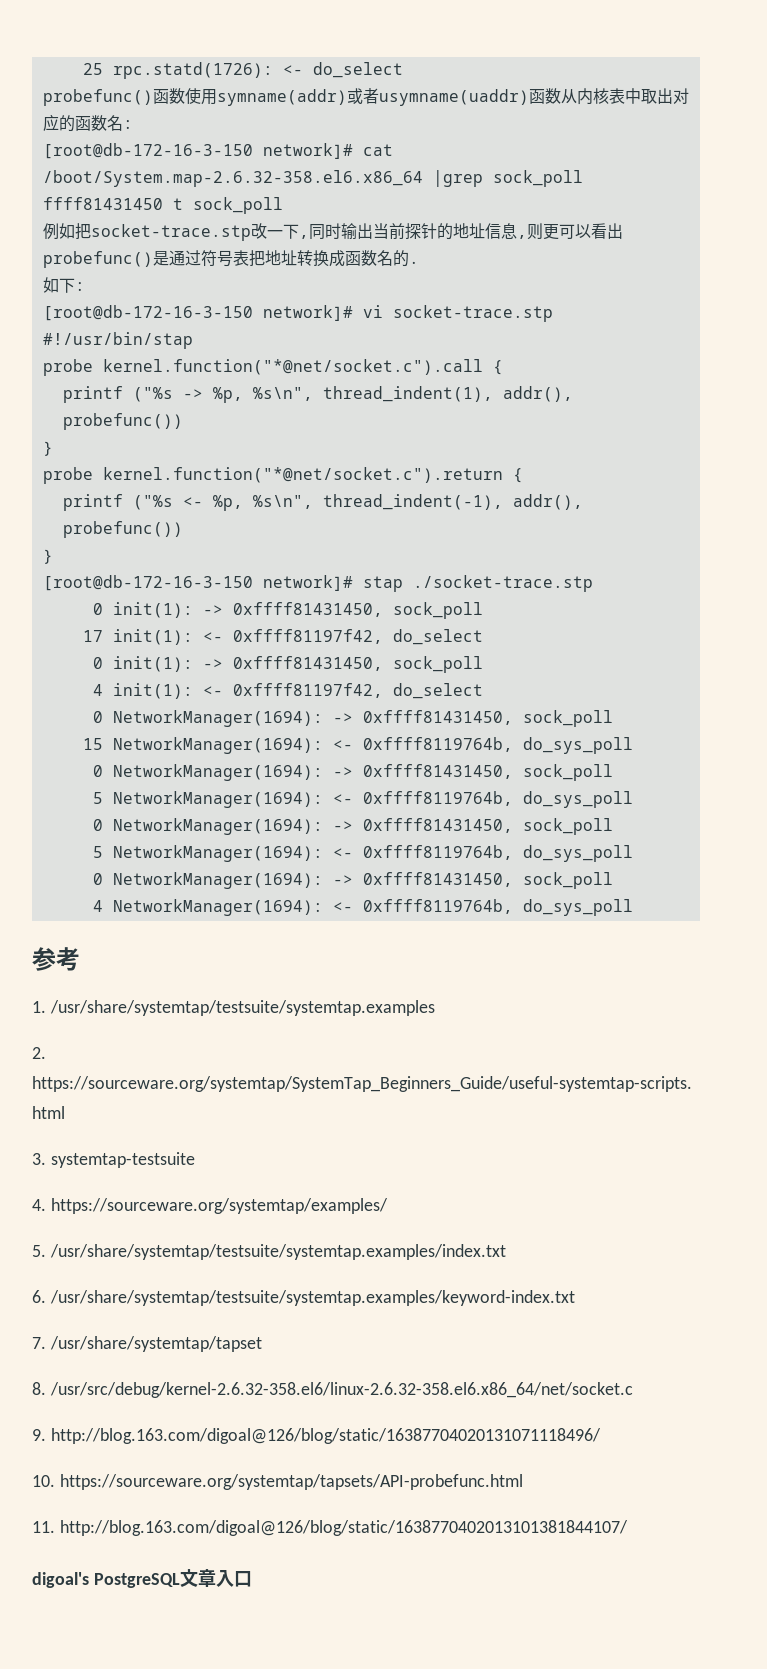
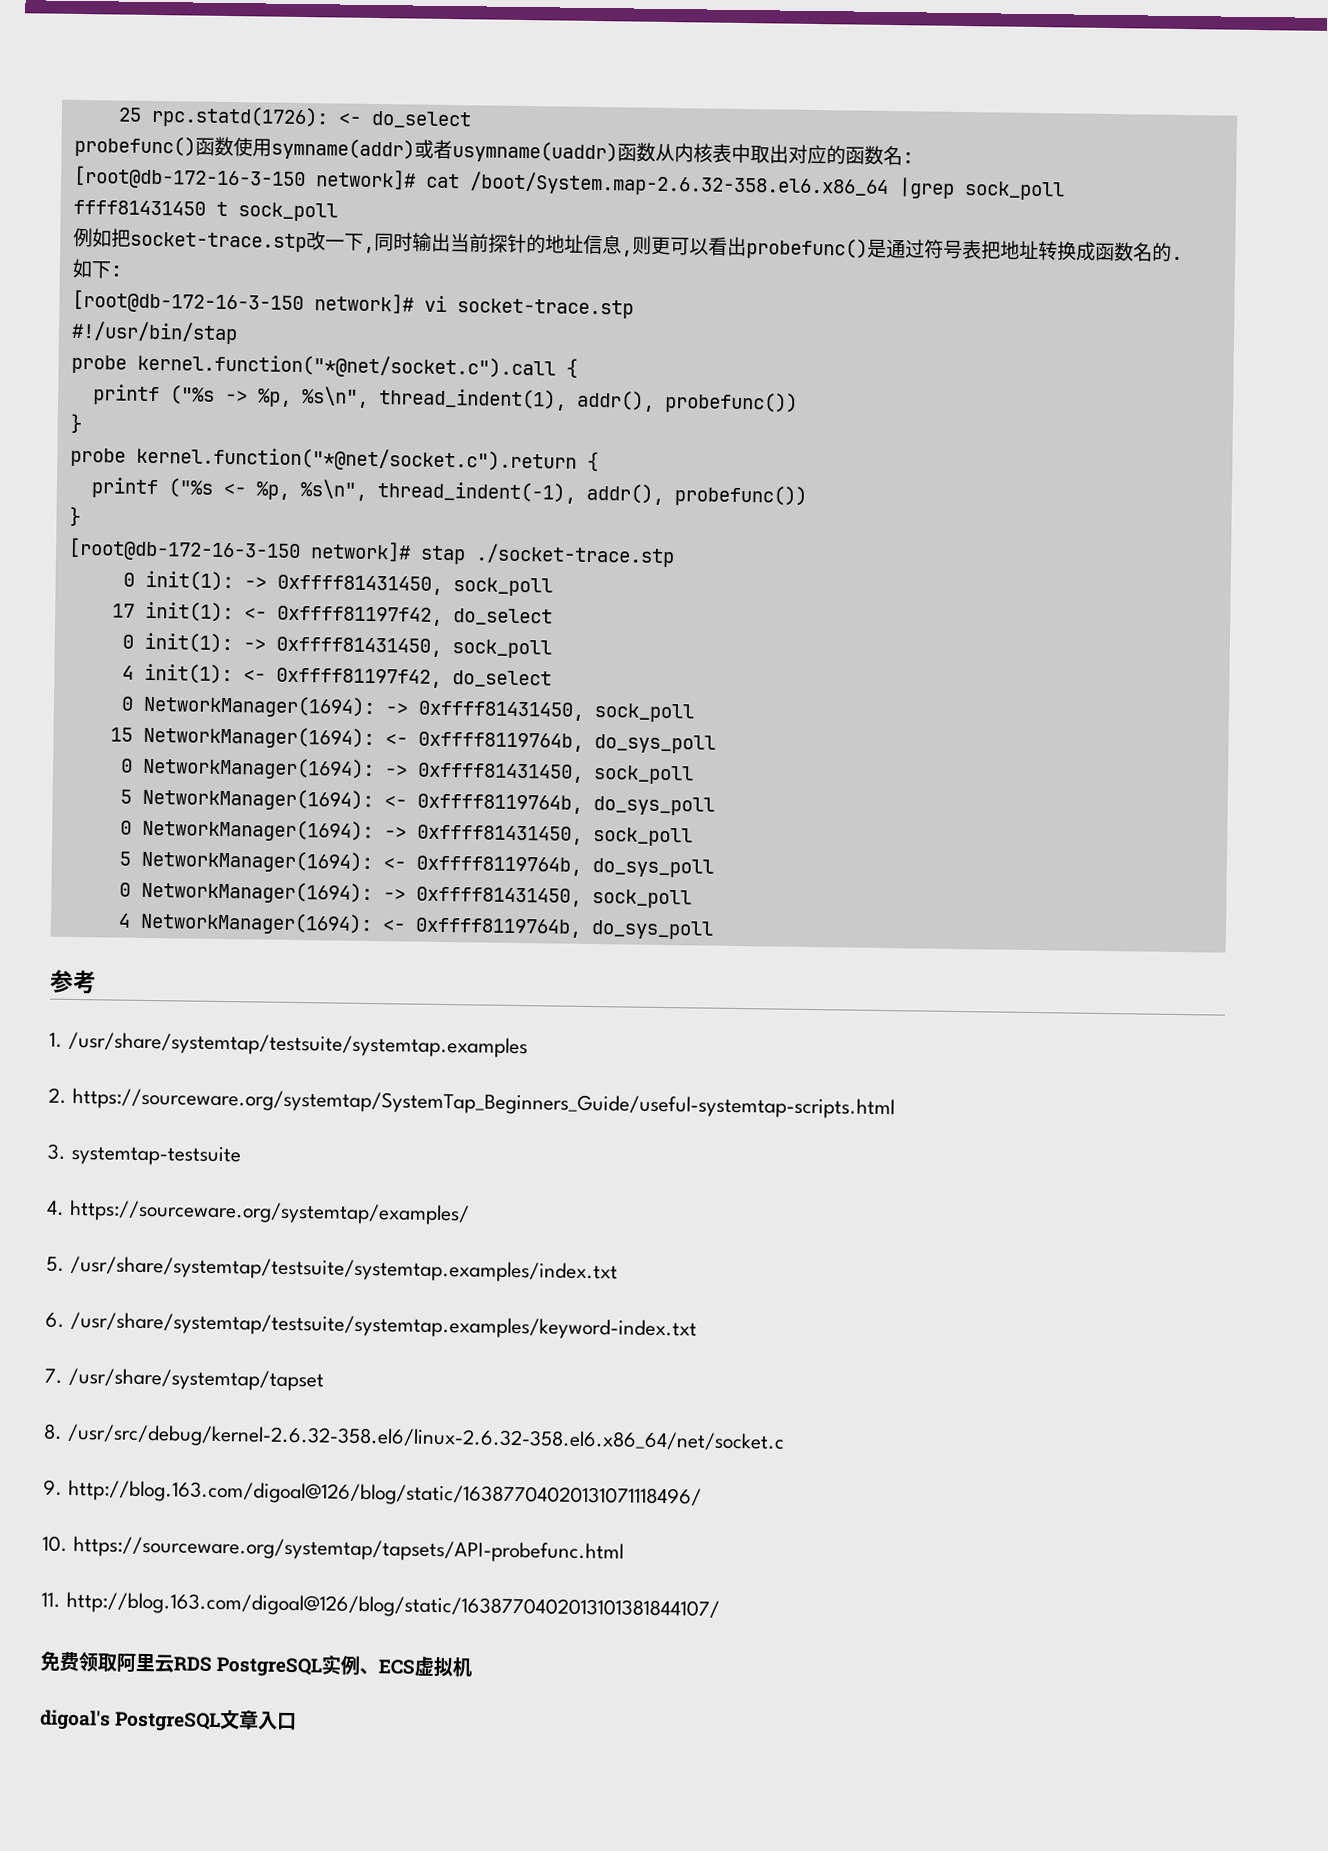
+ 免费领取阿里云RDS PostgreSQL实例、ECS虚拟机

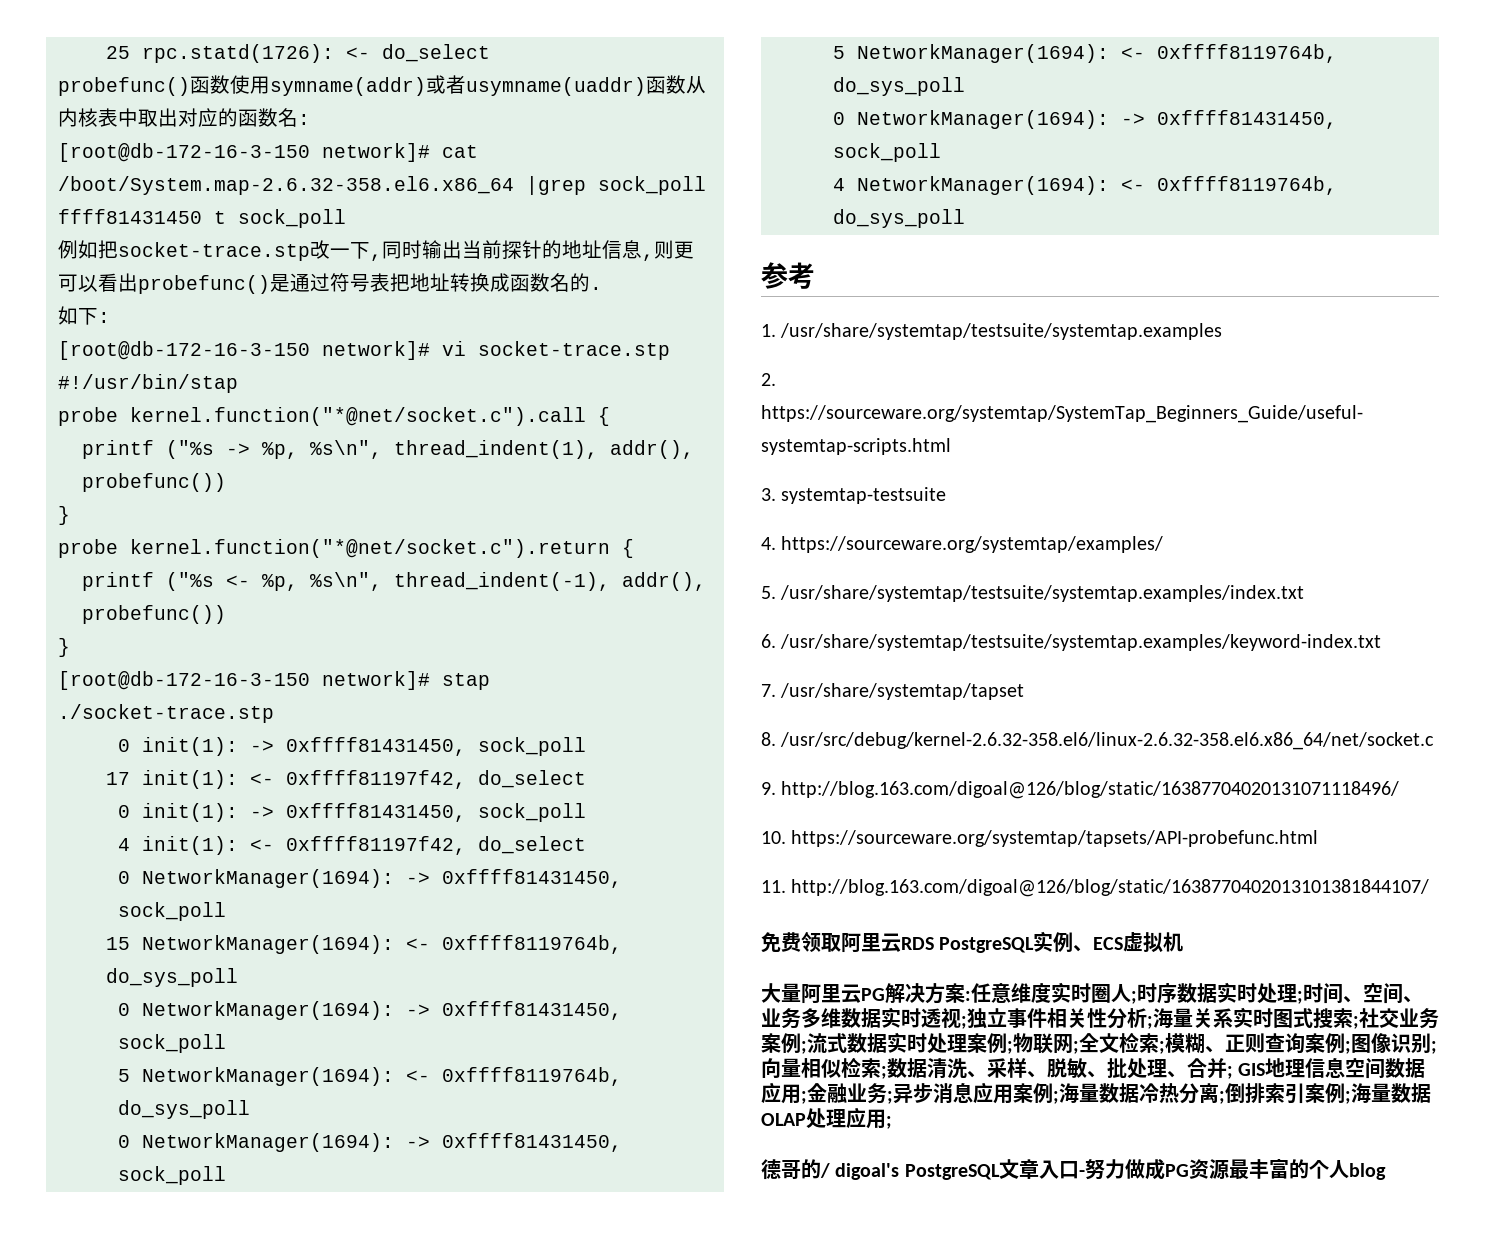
- digoal's PostgreSQL文章入口
+ 大量阿里云PG解决方案:任意维度实时圈人;时序数据实时处理;时间、空间、业务多维数据实时透视;独立事件相关性分析;海量关系实时图式搜索;社交业务案例;流式数据实时处理案例;物联网;全文检索;模糊、正则查询案例;图像识别;向量相似检索;数据清洗、采样、脱敏、批处理、合并; GIS地理信息空间数据应用;金融业务;异步消息应用案例;海量数据冷热分离;倒排索引案例;海量数据OLAP处理应用;
+ 德哥的/ digoal's PostgreSQL文章入口-努力做成PG资源最丰富的个人blog

